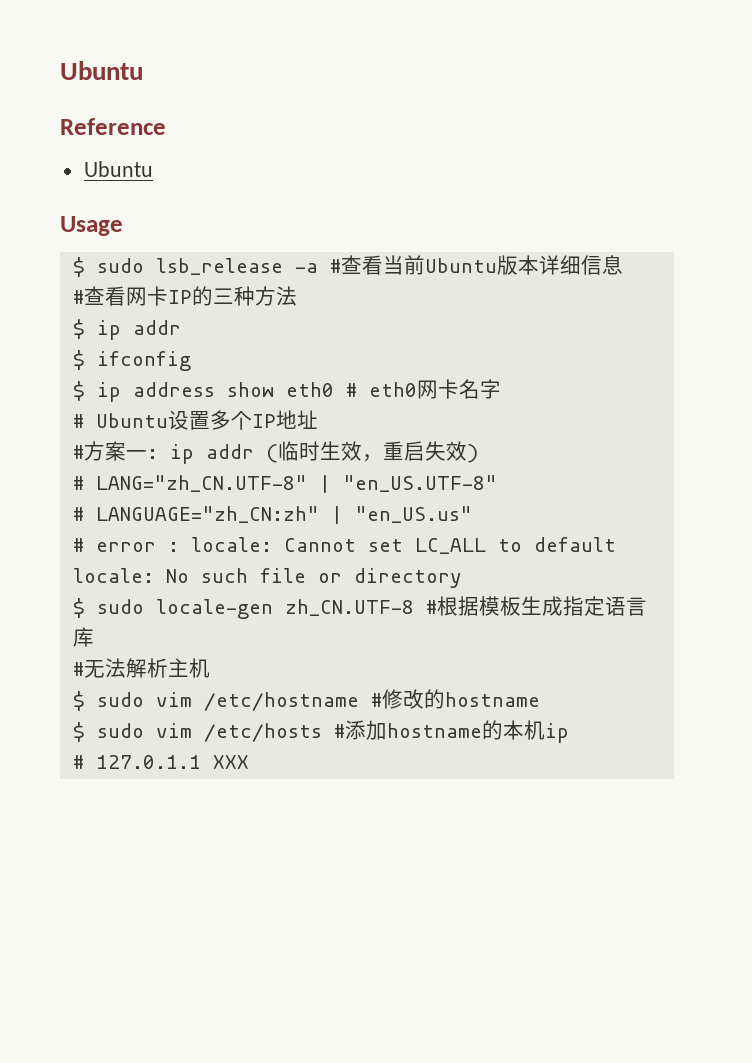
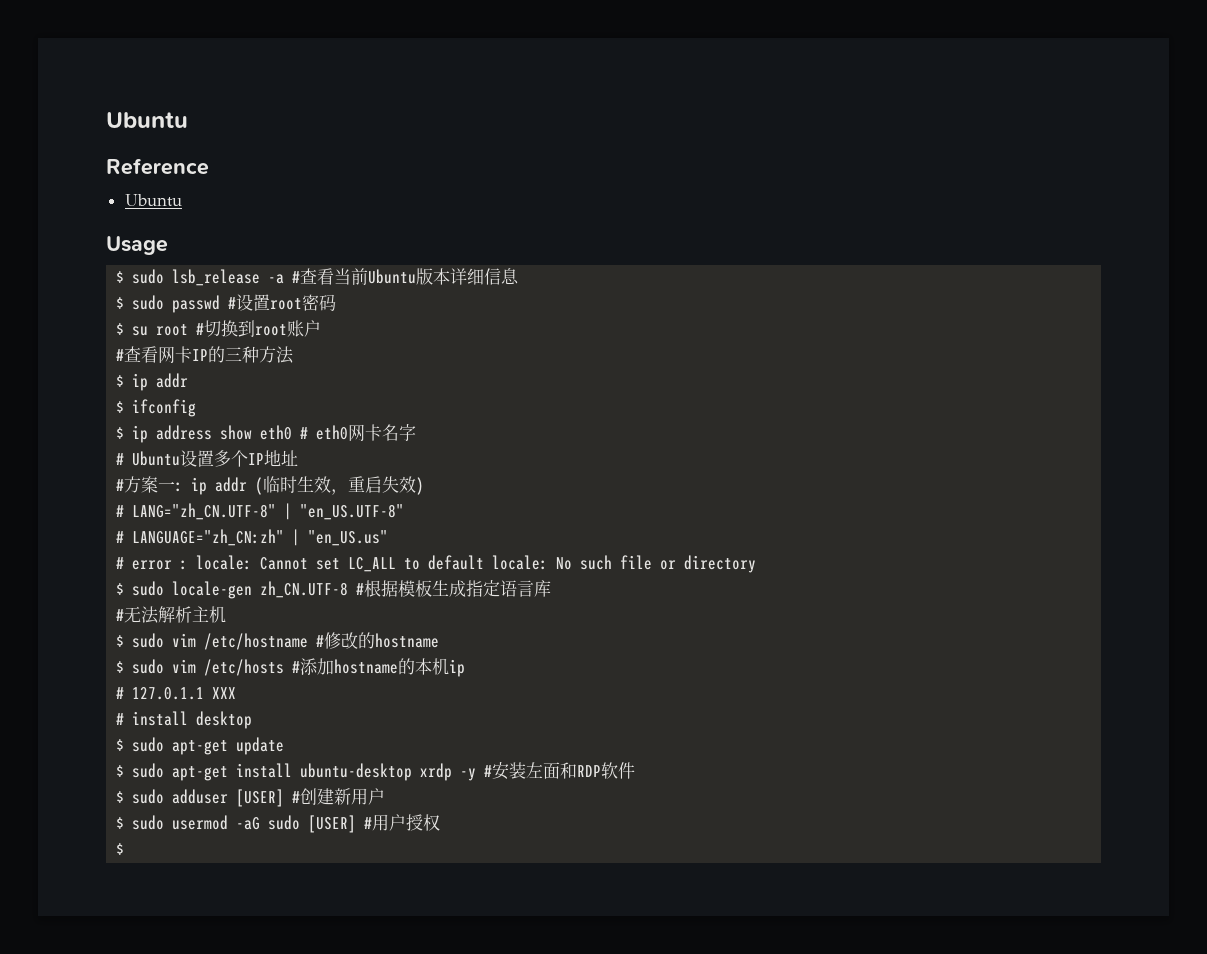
+ $ sudo passwd #设置root密码
+ $ su root #切换到root账户
+ # install desktop
+ $ sudo apt-get update
+ $ sudo apt-get install ubuntu-desktop xrdp -y #安装左面和RDP软件
+ $ sudo adduser [USER] #创建新用户
+ $ sudo usermod -aG sudo [USER] #用户授权
+ $

